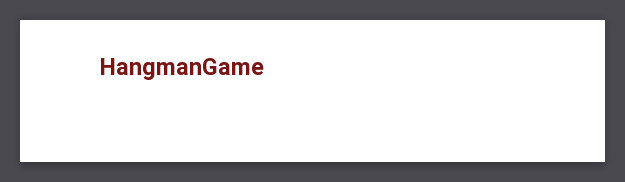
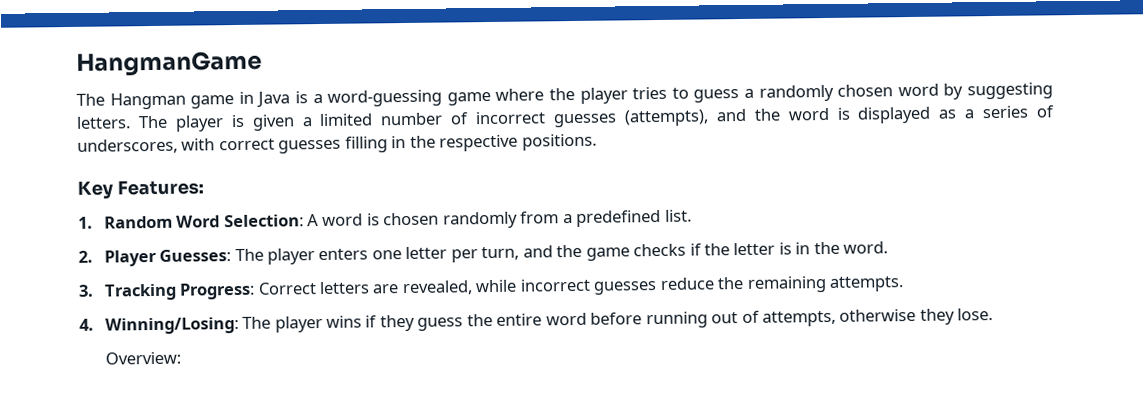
+ The Hangman game in Java is a word-guessing game where the player tries to guess a randomly chosen word by suggesting letters. The player is given a limited number of incorrect guesses (attempts), and the word is displayed as a series of underscores, with correct guesses filling in the respective positions.
+ Key Features:
+ 1. Random Word Selection: A word is chosen randomly from a predefined list.
+ 2. Player Guesses: The player enters one letter per turn, and the game checks if the letter is in the word.
+ 3. Tracking Progress: Correct letters are revealed, while incorrect guesses reduce the remaining attempts.
+ 4. Winning/Losing: The player wins if they guess the entire word before running out of attempts, otherwise they lose.
+ Overview:

